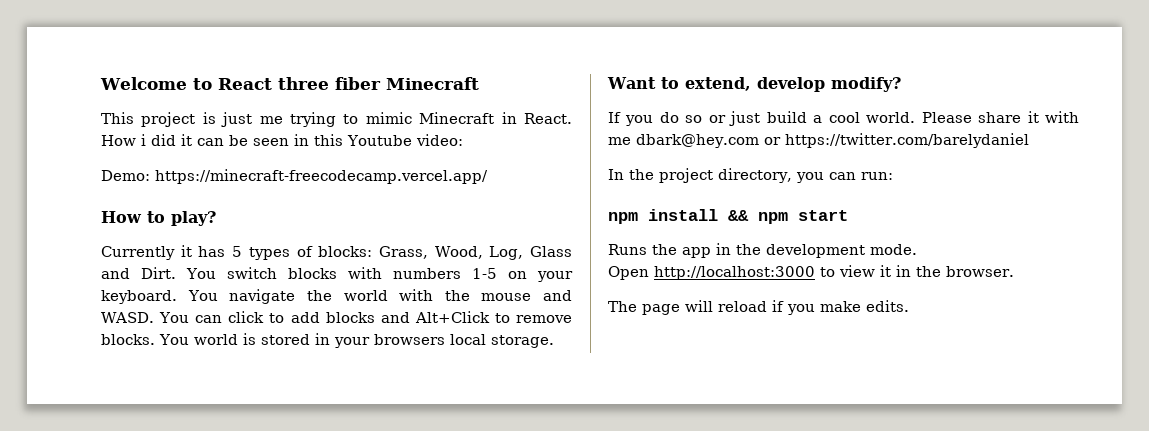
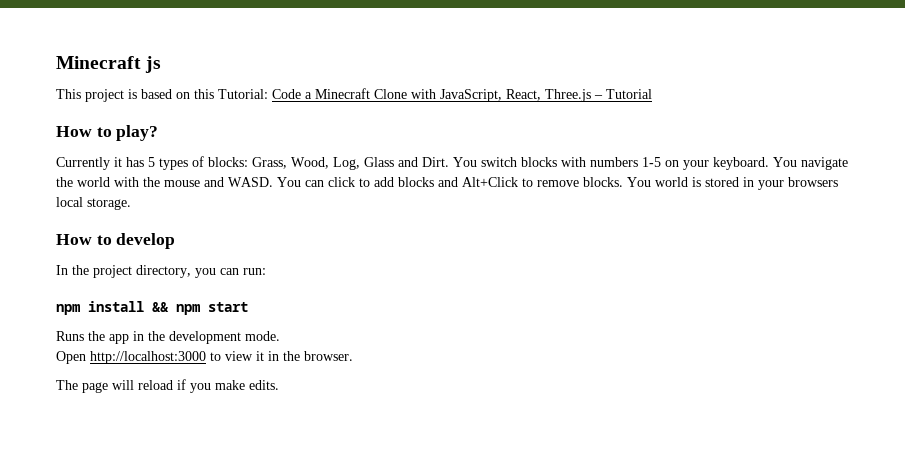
- Welcome to React three fiber Minecraft
+ Minecraft js
- This project is just me trying to mimic Minecraft in React. How i did it can be seen in this Youtube video:
- Demo: https://minecraft-freecodecamp.vercel.app/
+ This project is based on this Tutorial: Code a Minecraft Clone with JavaScript, React, Three.js – Tutorial
- Want to extend, develop modify?
- If you do so or just build a cool world. Please share it with me dbark@hey.com or https://twitter.com/barelydaniel
+ How to develop

